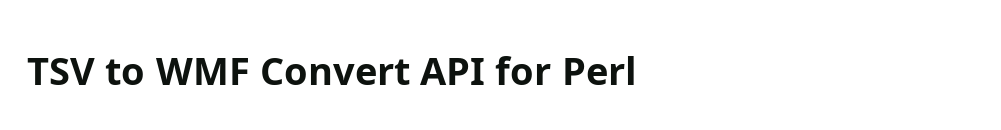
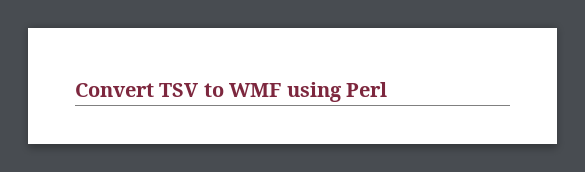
- TSV to WMF Convert API for Perl
+ Convert TSV to WMF using Perl

